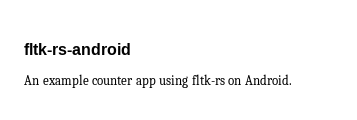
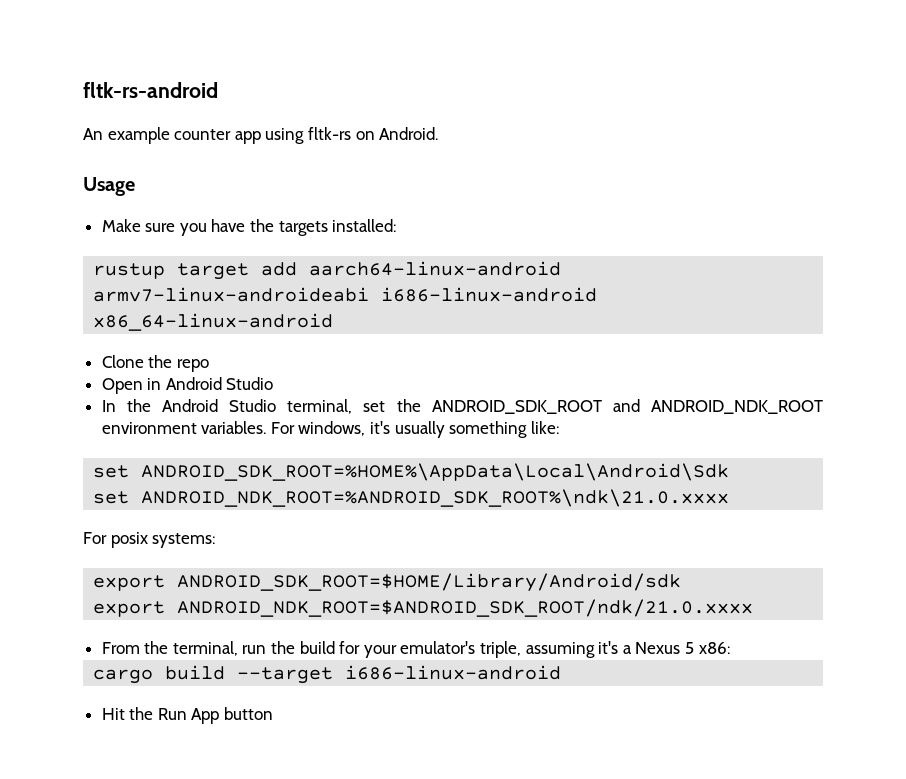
+ Usage
+ Make sure you have the targets installed:
+ rustup target add aarch64-linux-android armv7-linux-androideabi i686-linux-android x86_64-linux-android
+ Clone the repo
+ Open in Android Studio
+ In the Android Studio terminal, set the ANDROID_SDK_ROOT and ANDROID_NDK_ROOT environment variables. For windows, it's usually something like:
+ set ANDROID_SDK_ROOT=%HOME%\AppData\Local\Android\Sdk
+ set ANDROID_NDK_ROOT=%ANDROID_SDK_ROOT%\ndk\21.0.xxxx
+ For posix systems:
+ export ANDROID_SDK_ROOT=$HOME/Library/Android/sdk
+ export ANDROID_NDK_ROOT=$ANDROID_SDK_ROOT/ndk/21.0.xxxx
+ From the terminal, run the build for your emulator's triple, assuming it's a Nexus 5 x86:
+ cargo build --target i686-linux-android
+ Hit the Run App button

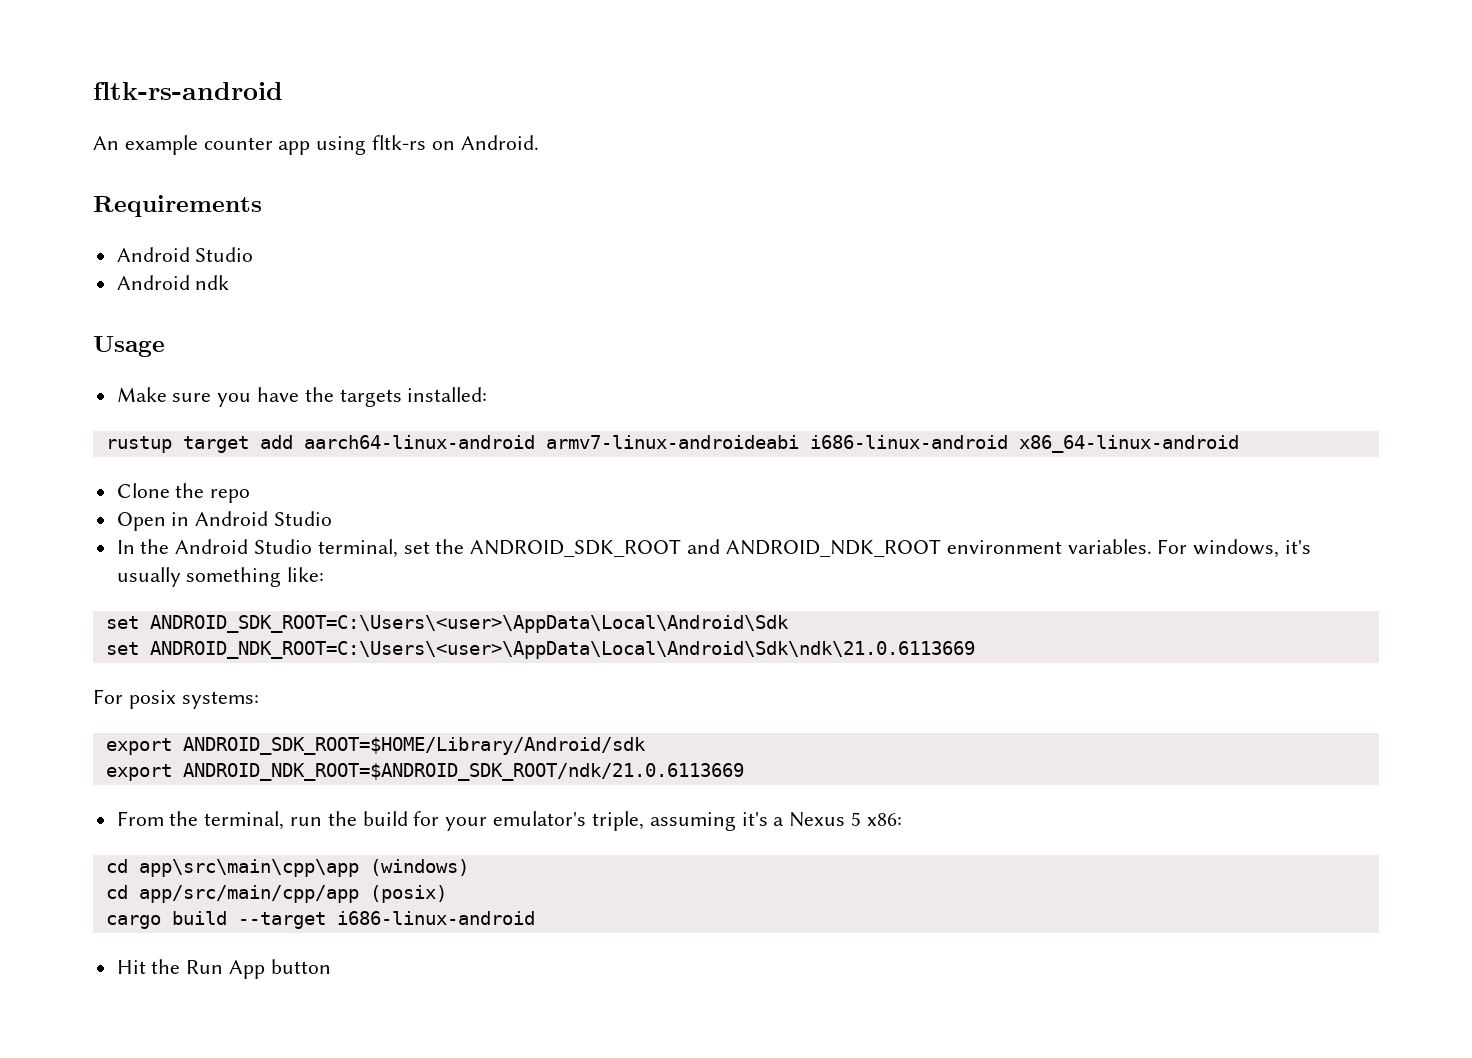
+ Requirements
+ Android Studio
+ Android ndk
- set ANDROID_SDK_ROOT=%HOME%\AppData\Local\Android\Sdk
- set ANDROID_NDK_ROOT=%ANDROID_SDK_ROOT%\ndk\21.0.xxxx
+ set ANDROID_SDK_ROOT=C:\Users\<user>\AppData\Local\Android\Sdk
+ set ANDROID_NDK_ROOT=C:\Users\<user>\AppData\Local\Android\Sdk\ndk\21.0.6113669
- export ANDROID_NDK_ROOT=$ANDROID_SDK_ROOT/ndk/21.0.xxxx
+ export ANDROID_NDK_ROOT=$ANDROID_SDK_ROOT/ndk/21.0.6113669
+ cd app\src\main\cpp\app (windows)
+ cd app/src/main/cpp/app (posix)

